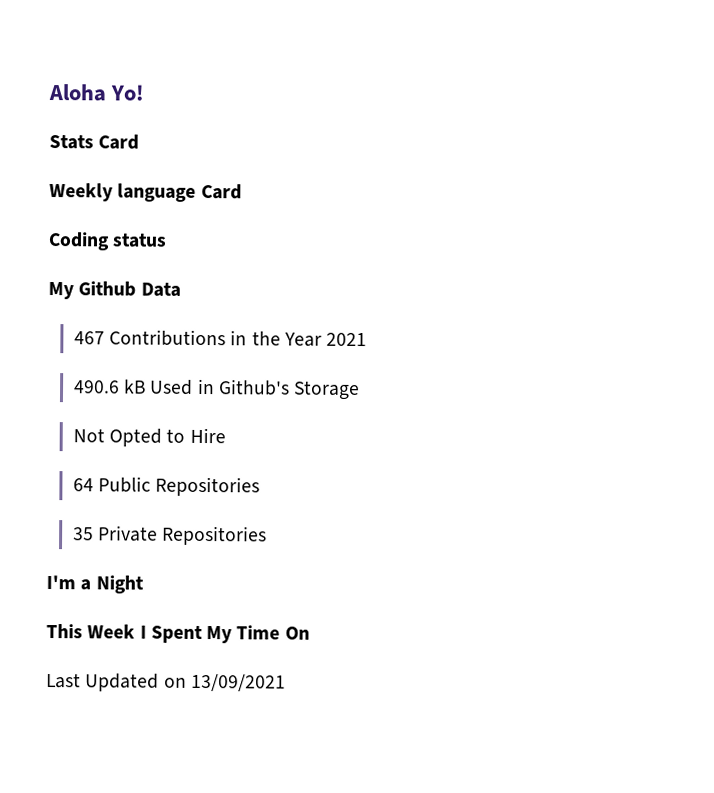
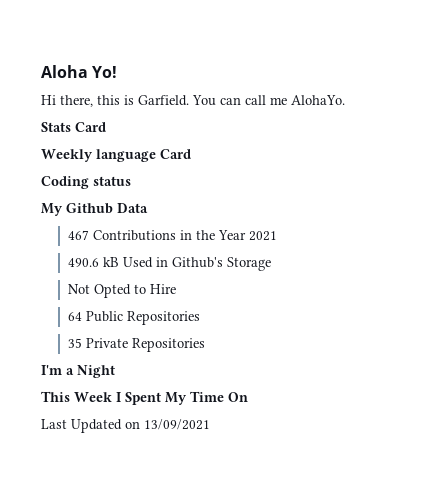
+ Hi there, this is Garfield. You can call me AlohaYo.

